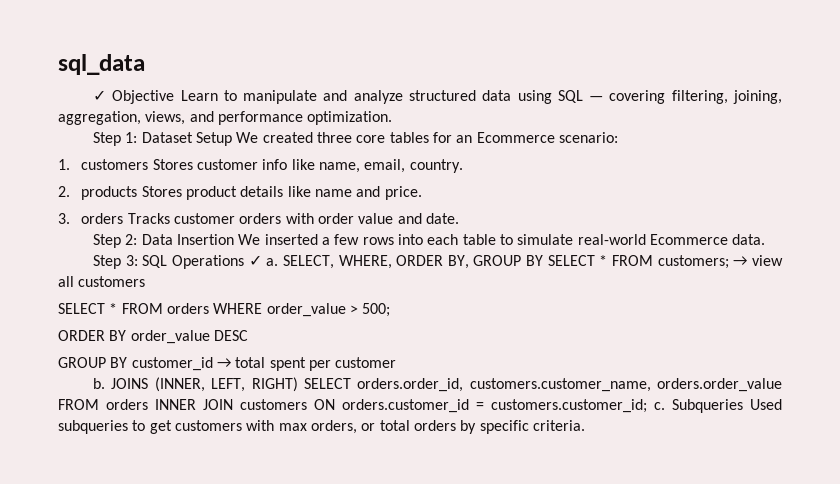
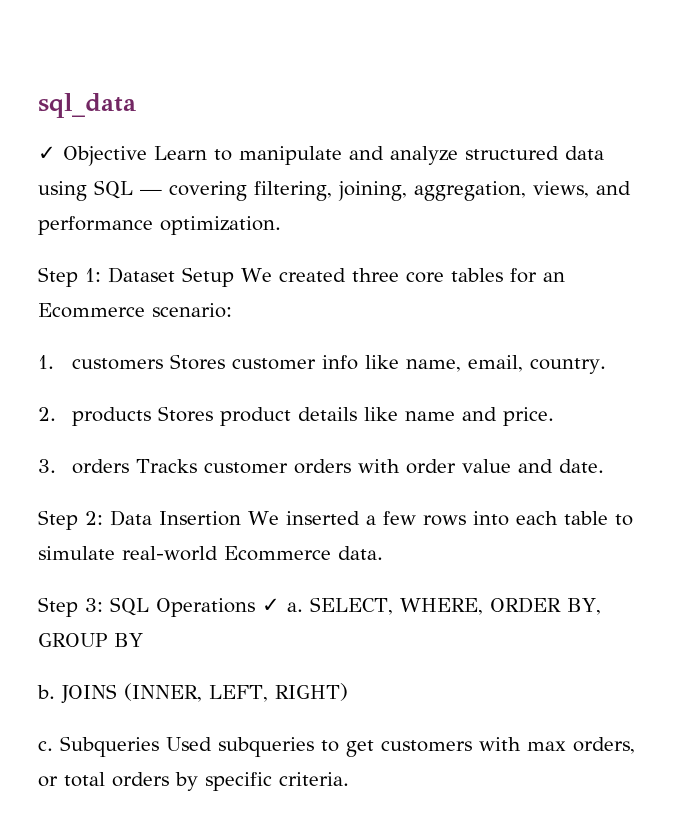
- SELECT, WHERE, ORDER BY, GROUP BY SELECT * FROM customers; → view all customers
- SELECT * FROM orders WHERE order_value > 500;
- ORDER BY order_value DESC
- GROUP BY customer_id → total spent per customer
+ SELECT, WHERE, ORDER BY, GROUP BY
- JOINS (INNER, LEFT, RIGHT) SELECT orders.order_id, customers.customer_name, orders.order_value FROM orders INNER JOIN customers ON orders.customer_id = customers.customer_id; c.
+ JOINS (INNER, LEFT, RIGHT)
+ c.

